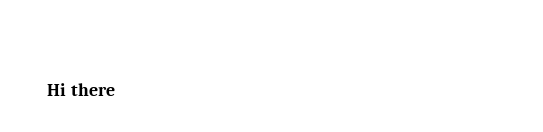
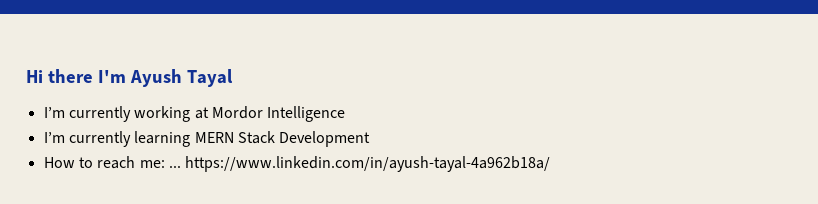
- Hi there
+ Hi there I'm Ayush Tayal
+ I’m currently working at Mordor Intelligence
+ I’m currently learning MERN Stack Development
+ How to reach me: ... https://www.linkedin.com/in/ayush-tayal-4a962b18a/

